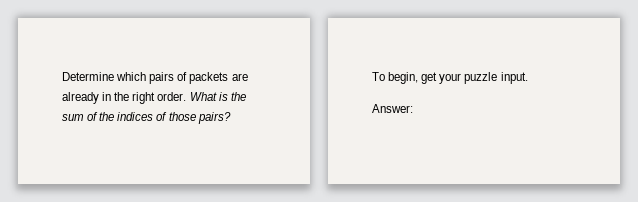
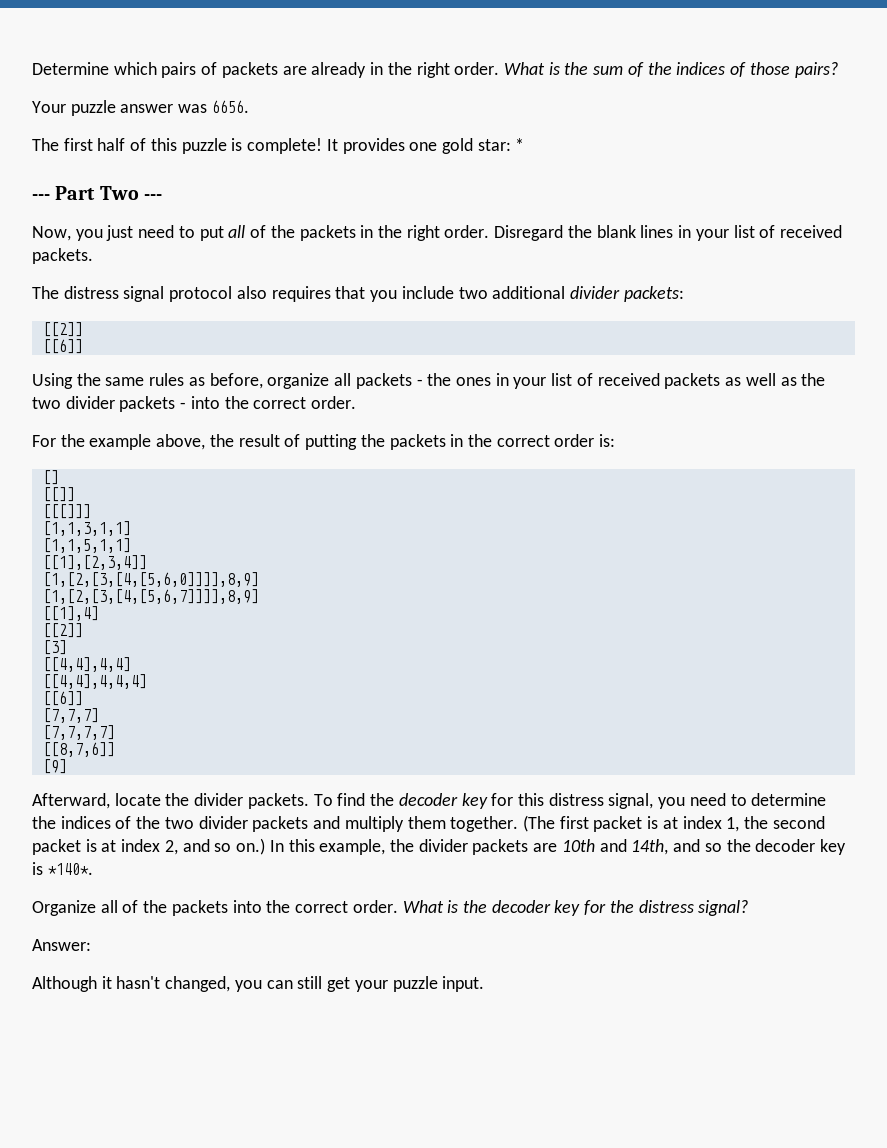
- To begin, get your puzzle input.
+ Your puzzle answer was 6656.
+ The first half of this puzzle is complete! It provides one gold star: *
+ --- Part Two ---
+ Now, you just need to put all of the packets in the right order. Disregard the blank lines in your list of received packets.
+ The distress signal protocol also requires that you include two additional divider packets:
+ [[2]]
+ [[6]]
+ Using the same rules as before, organize all packets - the ones in your list of received packets as well as the two divider packets - into the correct order.
+ For the example above, the result of putting the packets in the correct order is:
+ []
+ [[]]
+ [[[]]]
+ [1,1,3,1,1]
+ [1,1,5,1,1]
+ [[1],[2,3,4]]
+ [1,[2,[3,[4,[5,6,0]]]],8,9]
+ [1,[2,[3,[4,[5,6,7]]]],8,9]
+ [[1],4]
+ [[2]]
+ [3]
+ [[4,4],4,4]
+ [[4,4],4,4,4]
+ [[6]]
+ [7,7,7]
+ [7,7,7,7]
+ [[8,7,6]]
+ [9]
+ Afterward, locate the divider packets. To find the decoder key for this distress signal, you need to determine the indices of the two divider packets and multiply them together. (The first packet is at index 1, the second packet is at index 2, and so on.) In this example, the divider packets are 10th and 14th, and so the decoder key is *140*.
+ Organize all of the packets into the correct order. What is the decoder key for the distress signal?
+ Answer:
+ Although it hasn't changed, you can still get your puzzle input.
- Answer:

